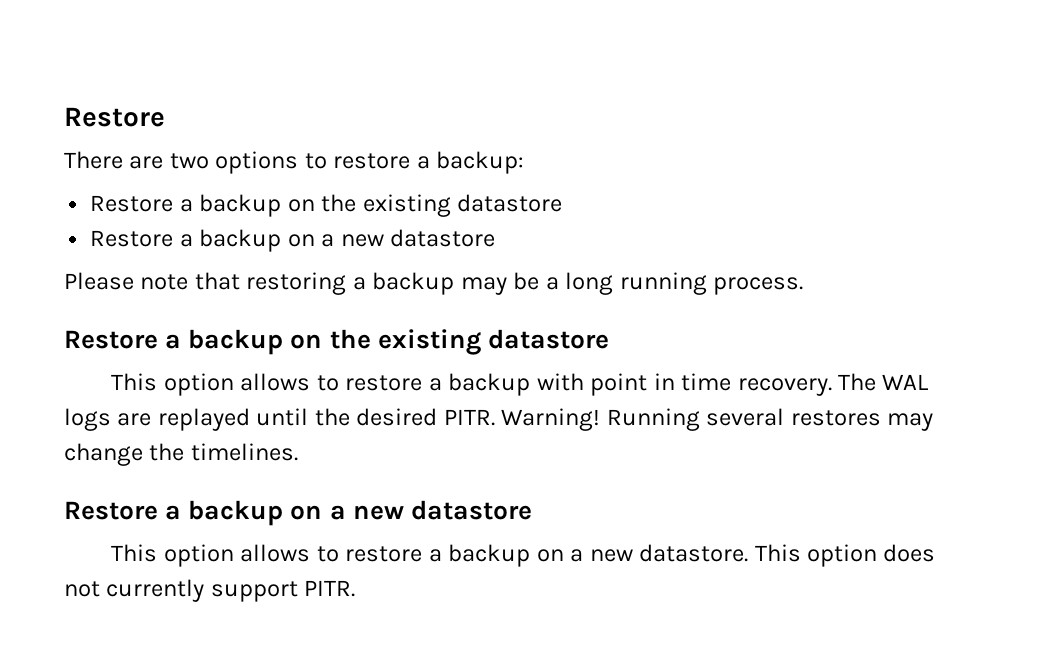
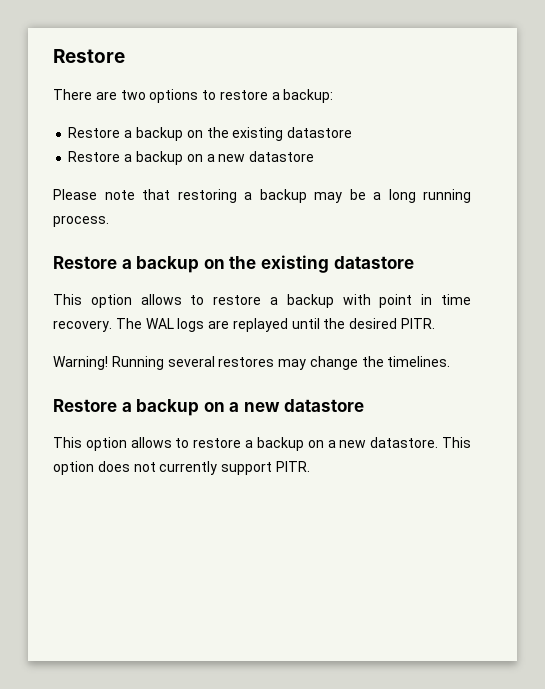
- The WAL logs are replayed until the desired PITR. Warning!
+ The WAL logs are replayed until the desired PITR.
+ Warning!

